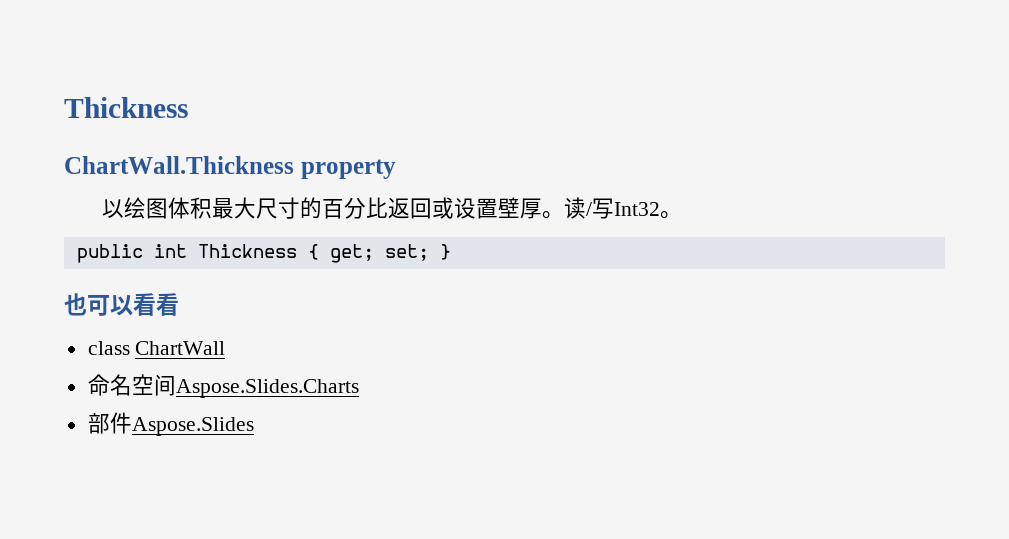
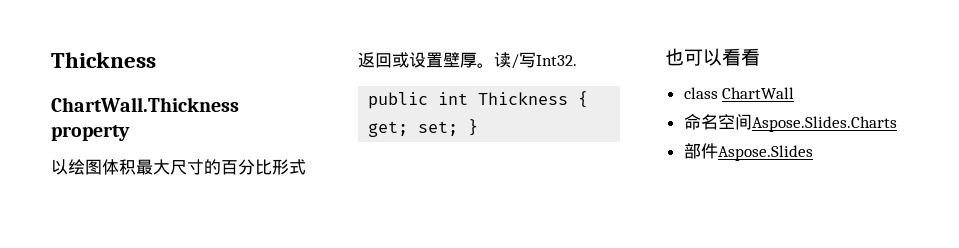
- 以绘图体积最大尺寸的百分比返回或设置壁厚。
+ 以绘图体积最大尺寸的百分比形式返回或设置壁厚。
- 读/写Int32。
+ 读/写Int32.

